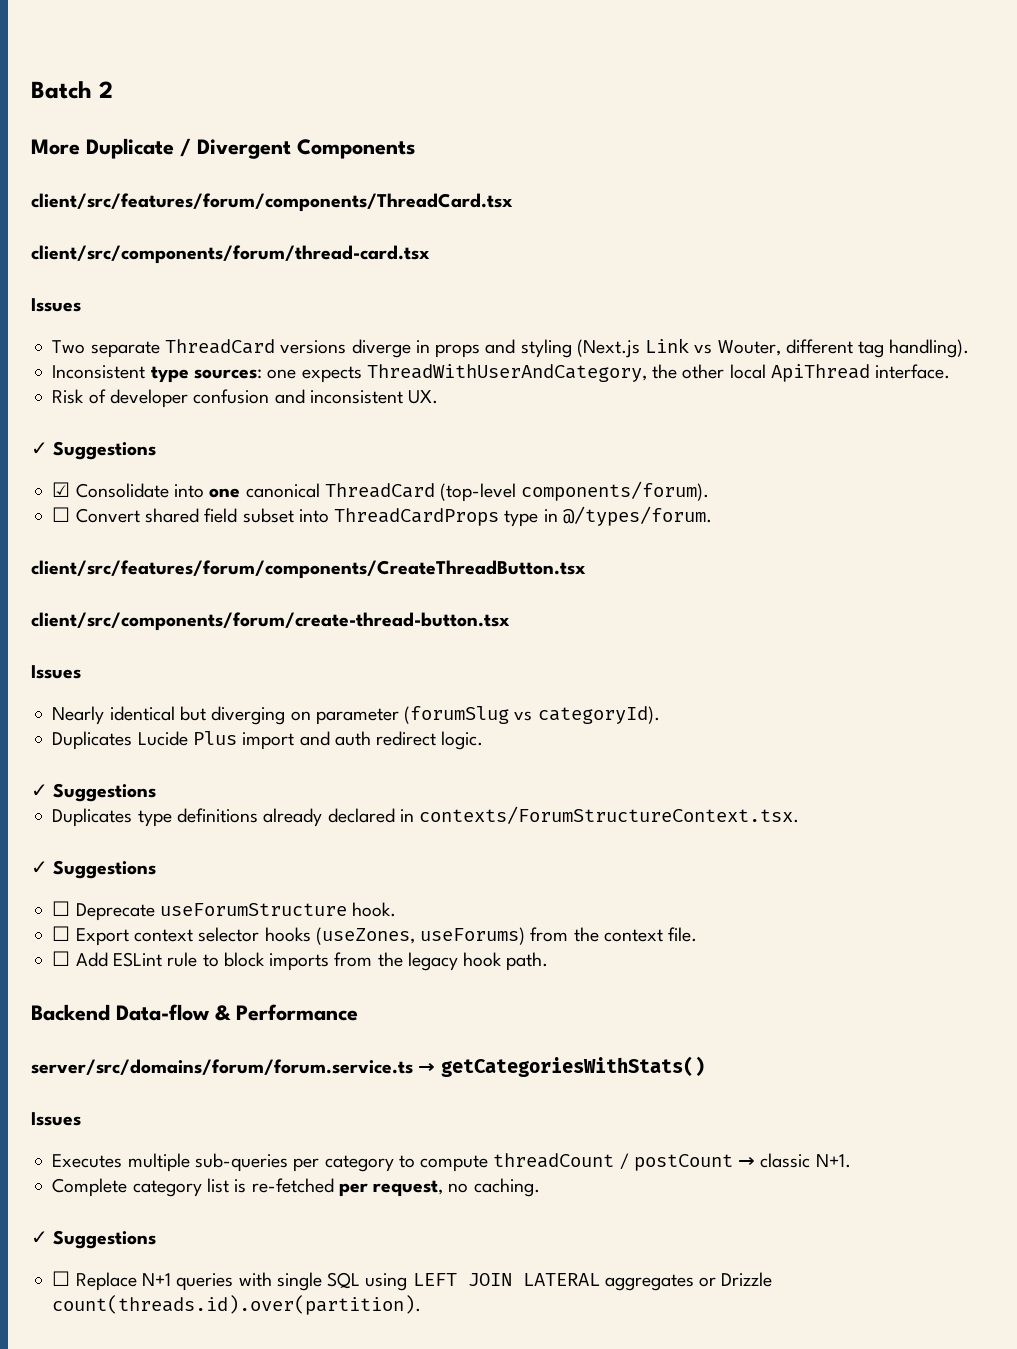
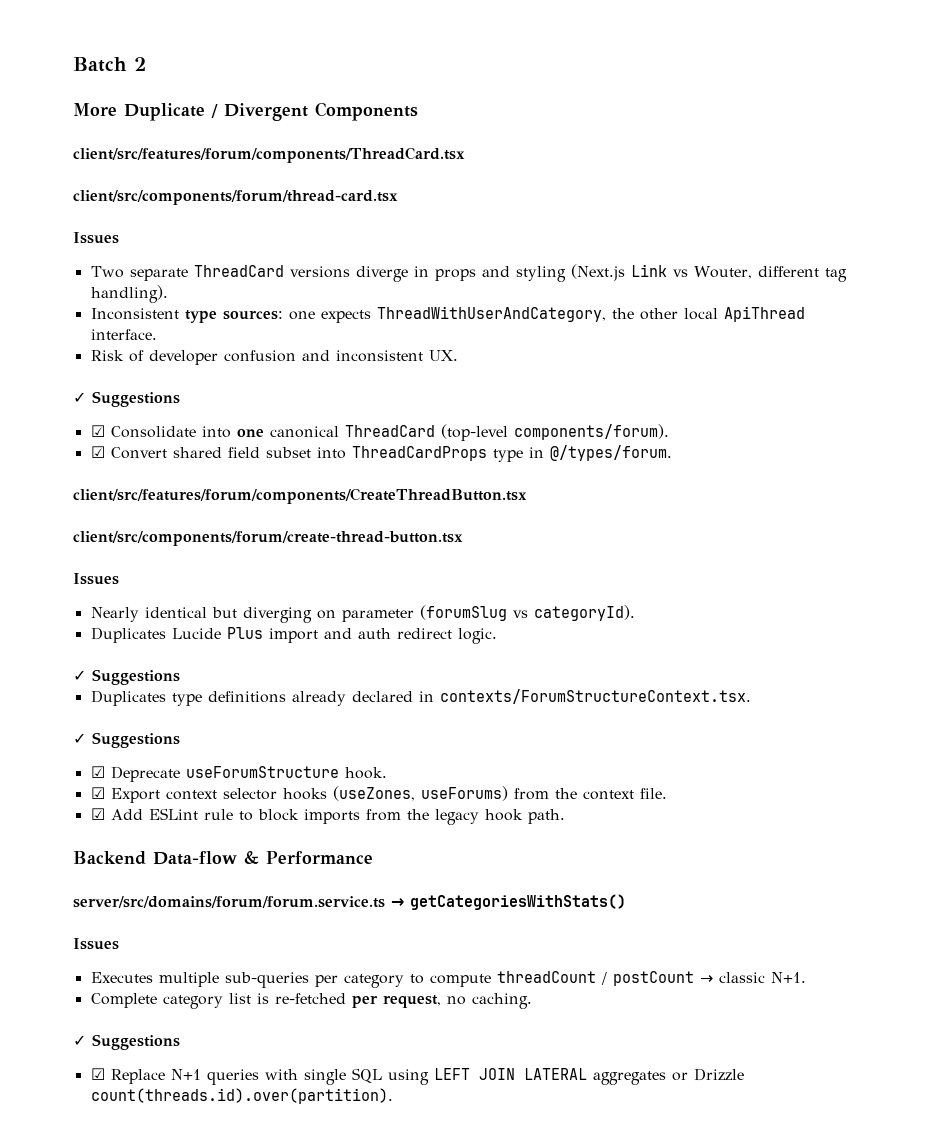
- ☐ Convert shared field subset into ThreadCardProps type in @/types/forum.
+ ☑ Convert shared field subset into ThreadCardProps type in @/types/forum.
- ☐ Deprecate useForumStructure hook.
+ ☑ Deprecate useForumStructure hook.
- ☐ Export context selector hooks (useZones, useForums) from the context file.
+ ☑ Export context selector hooks (useZones, useForums) from the context file.
- ☐ Add ESLint rule to block imports from the legacy hook path.
+ ☑ Add ESLint rule to block imports from the legacy hook path.
- ☐ Replace N+1 queries with single SQL using LEFT JOIN LATERAL aggregates or Drizzle count(threads.id).over(partition).
+ ☑ Replace N+1 queries with single SQL using LEFT JOIN LATERAL aggregates or Drizzle count(threads.id).over(partition).

